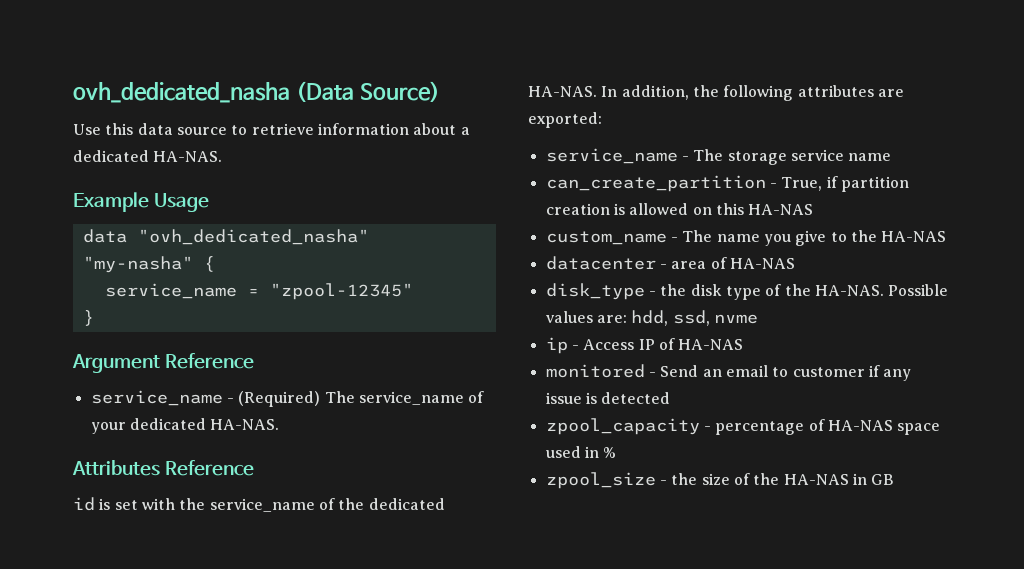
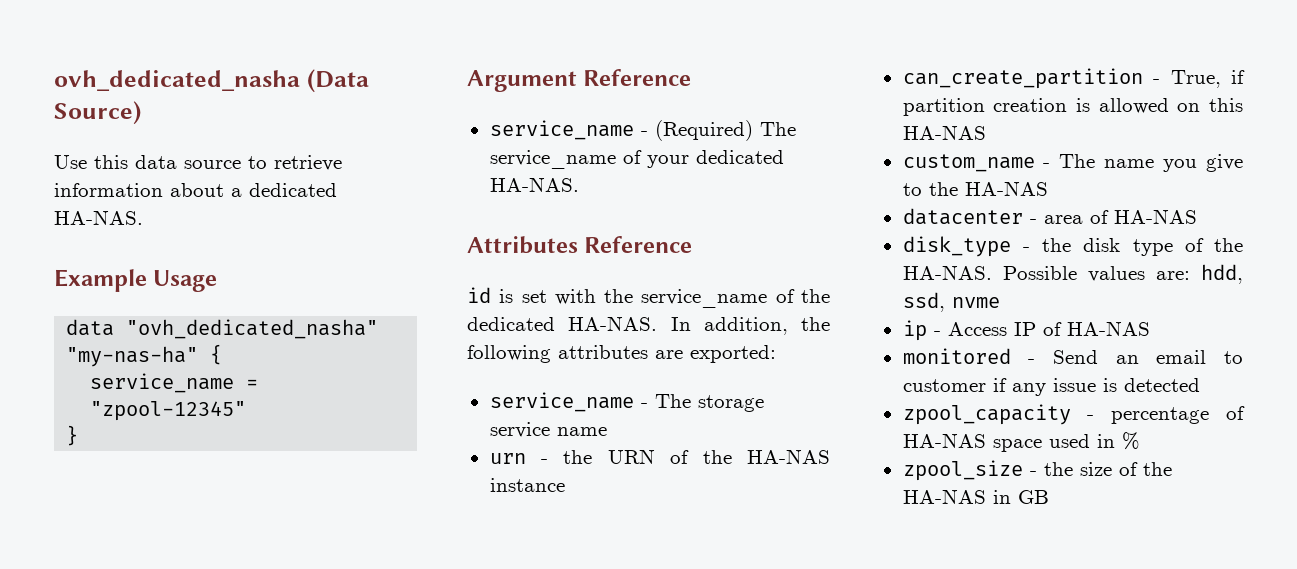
- data "ovh_dedicated_nasha" "my-nasha" {
+ data "ovh_dedicated_nasha" "my-nas-ha" {
+ urn - the URN of the HA-NAS instance

